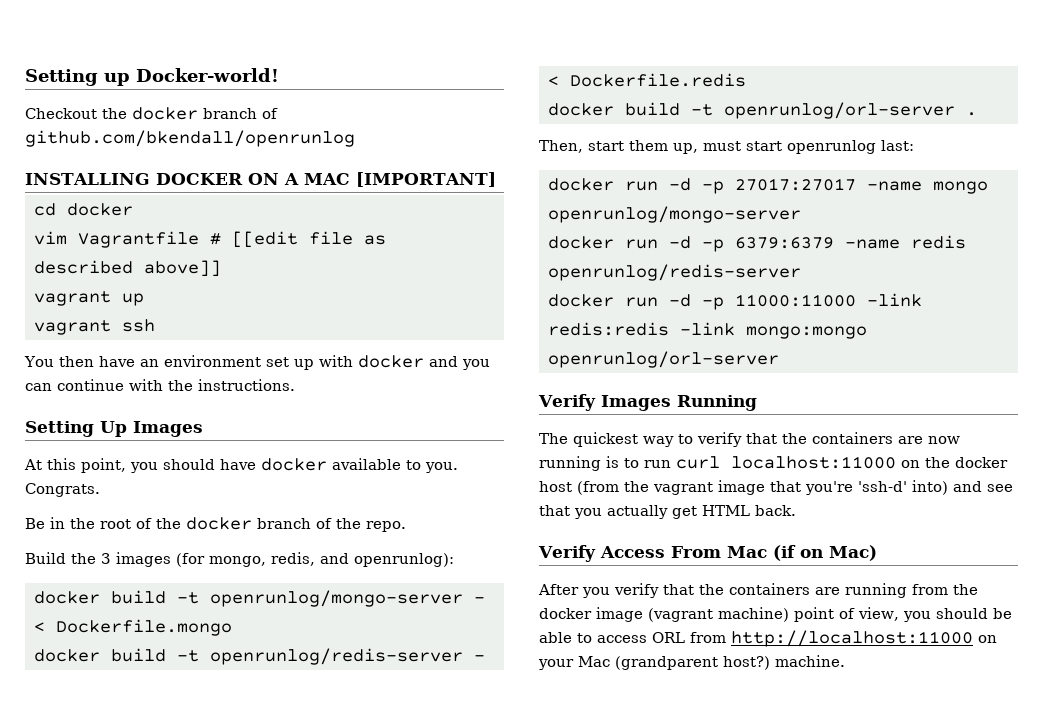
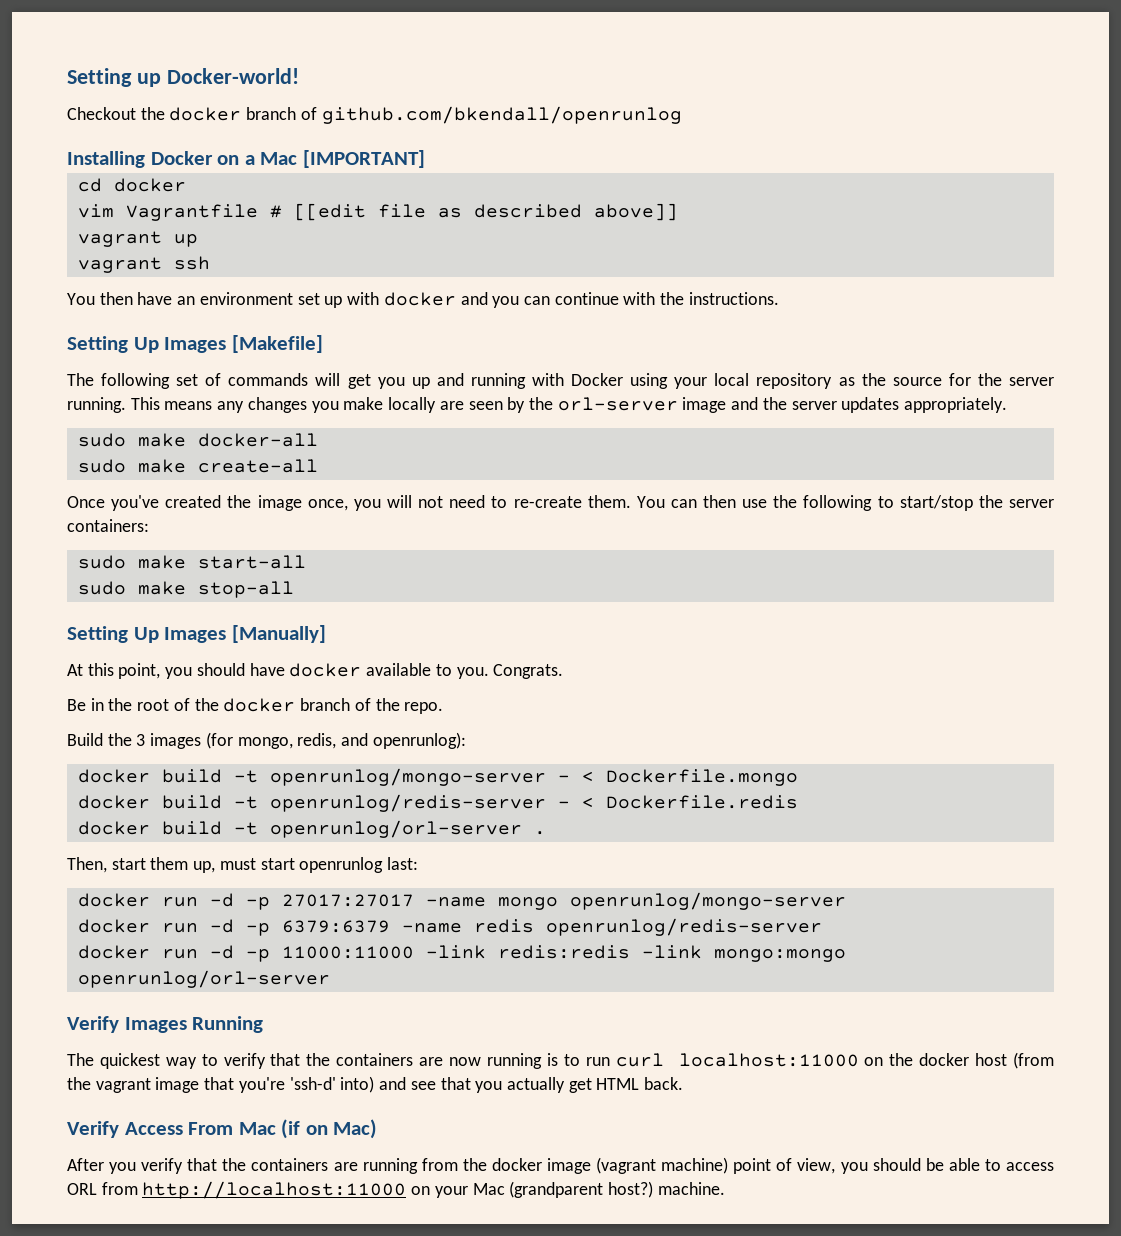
- INSTALLING DOCKER ON A MAC [IMPORTANT]
+ Installing Docker on a Mac [IMPORTANT]
- Setting Up Images
+ Setting Up Images [Makefile]
+ The following set of commands will get you up and running with Docker using your local repository as the source for the server running. This means any changes you make locally are seen by the orl-server image and the server updates appropriately.
+ sudo make docker-all
+ sudo make create-all
+ Once you've created the image once, you will not need to re-create them. You can then use the following to start/stop the server containers:
+ sudo make start-all
+ sudo make stop-all
+ Setting Up Images [Manually]

